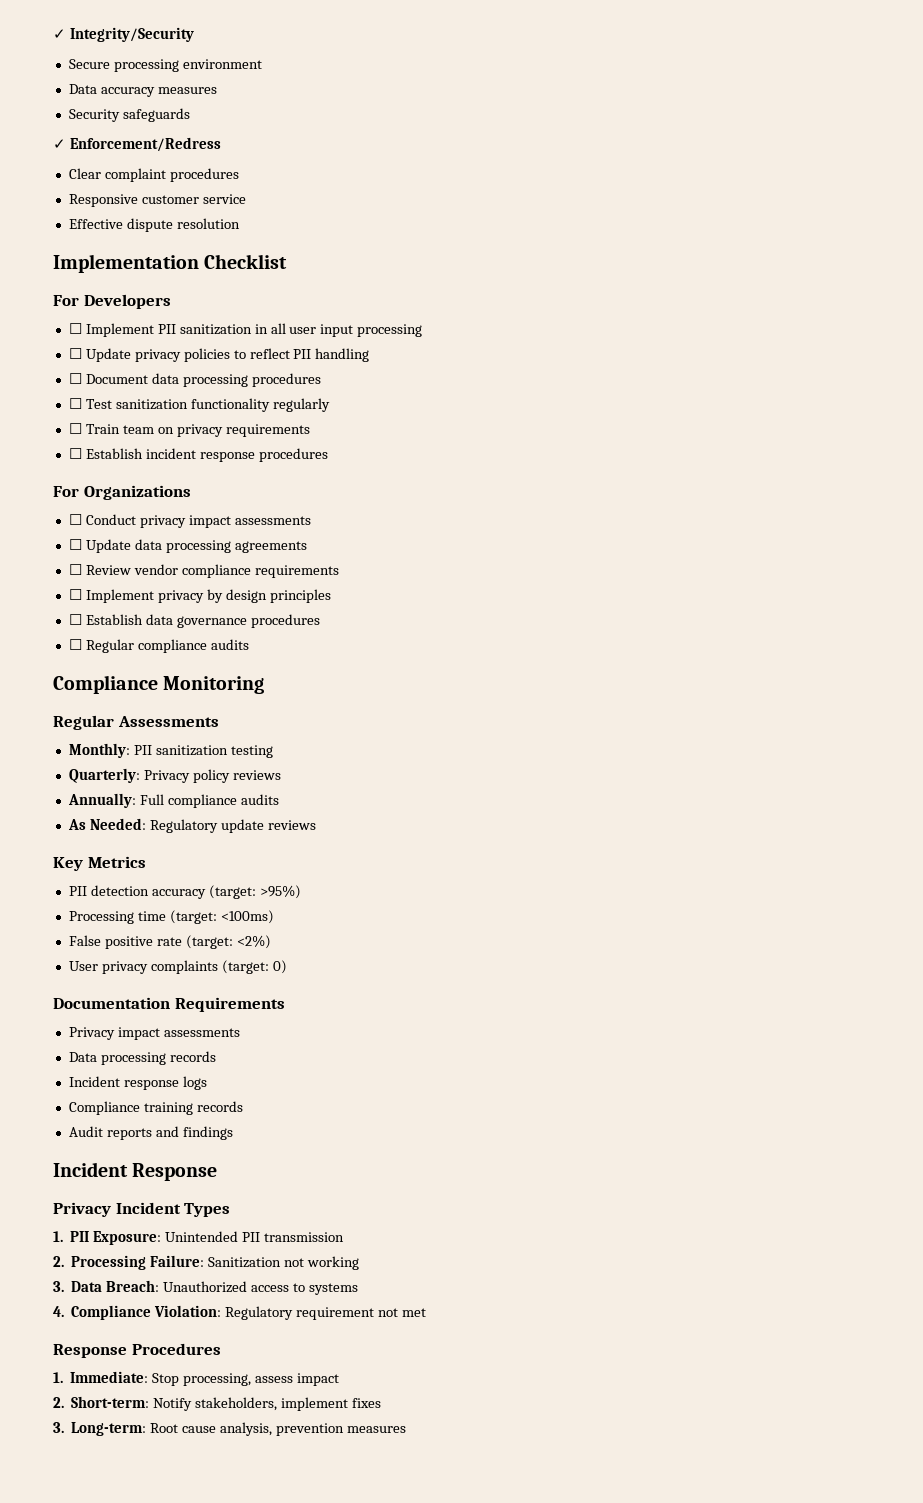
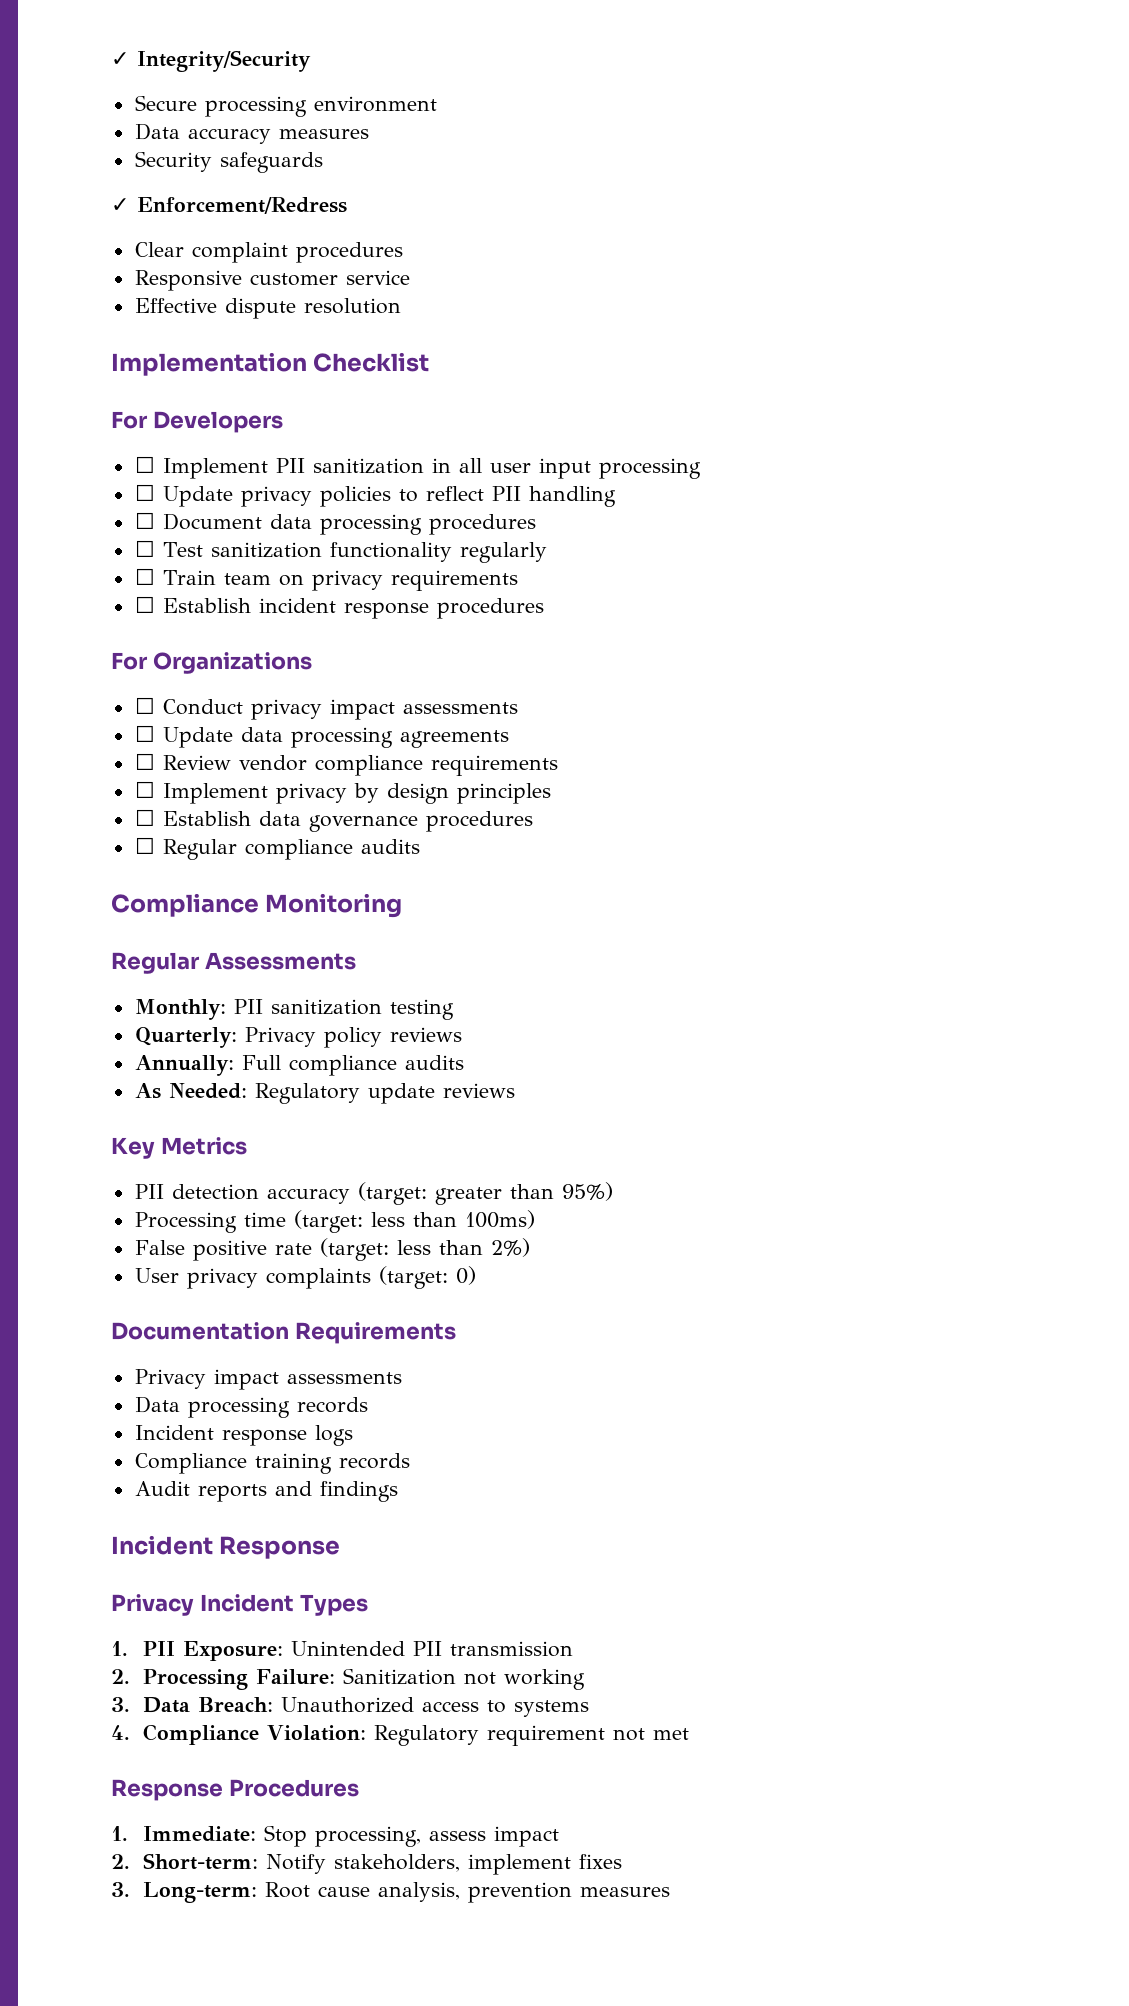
- PII detection accuracy (target: >95%)
+ PII detection accuracy (target: greater than 95%)
- Processing time (target: <100ms)
+ Processing time (target: less than 100ms)
- False positive rate (target: <2%)
+ False positive rate (target: less than 2%)

